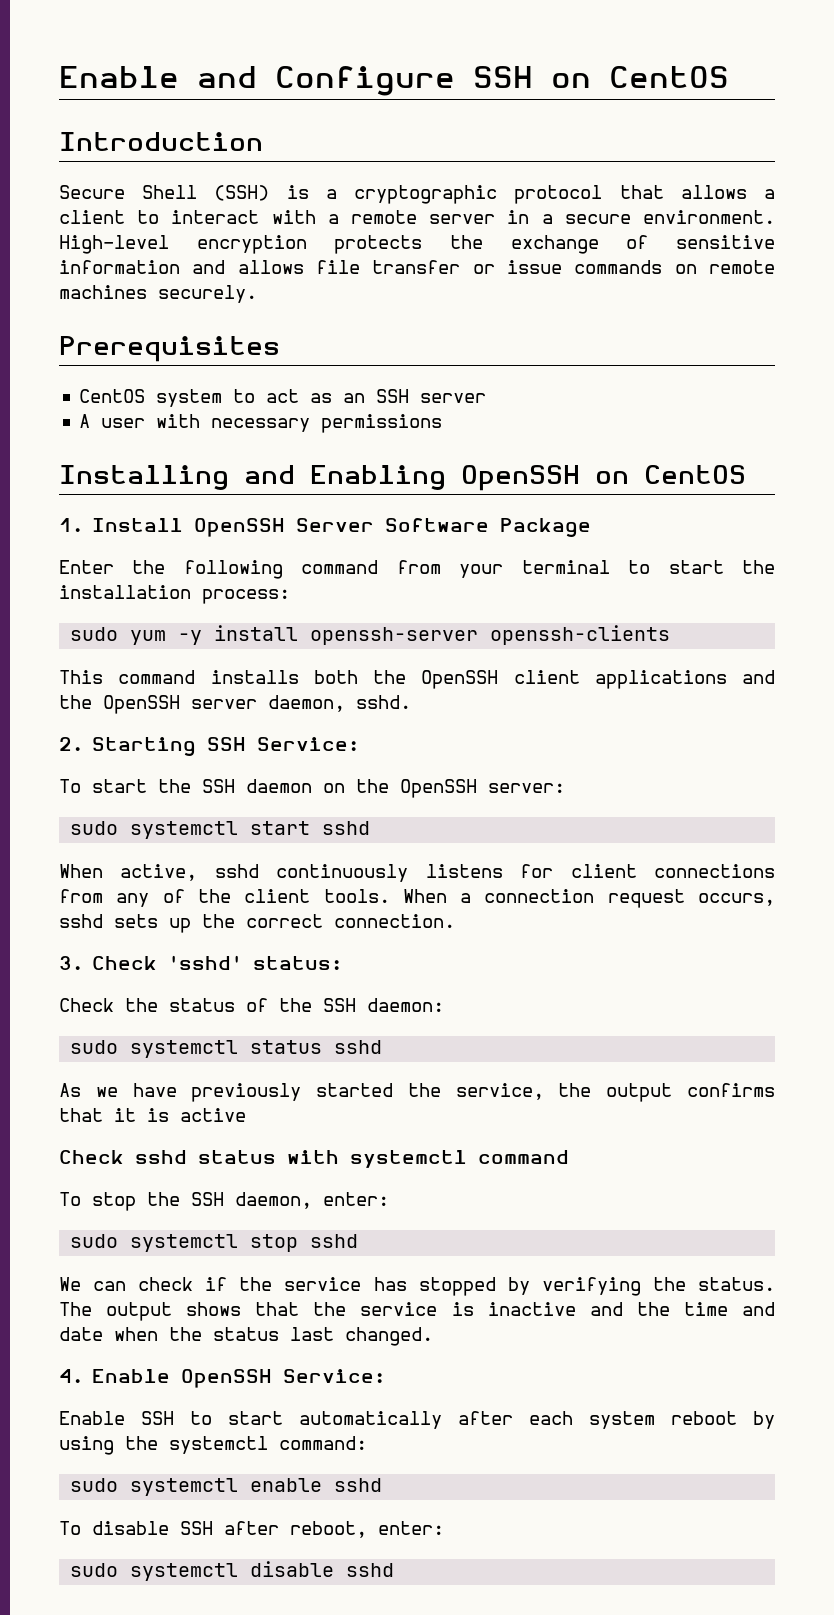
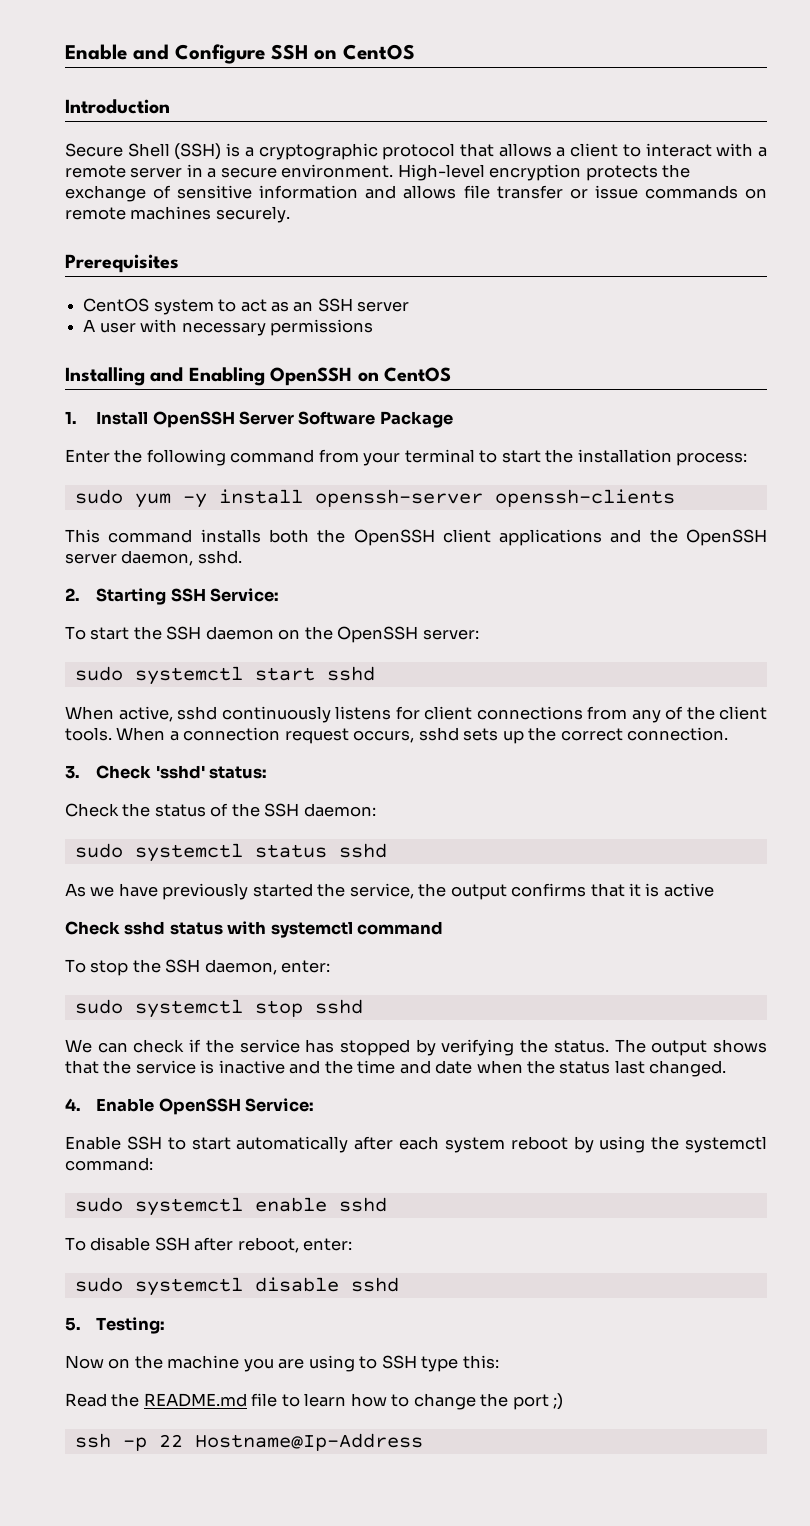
+ 5. Testing:
+ Now on the machine you are using to SSH type this:
+ Read the README.md file to learn how to change the port ;)
+ ssh -p 22 Hostname@Ip-Address

